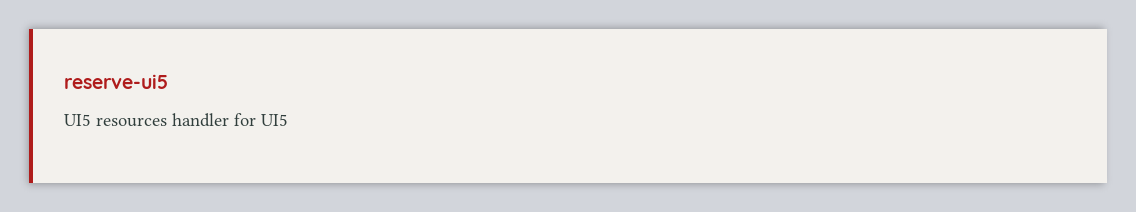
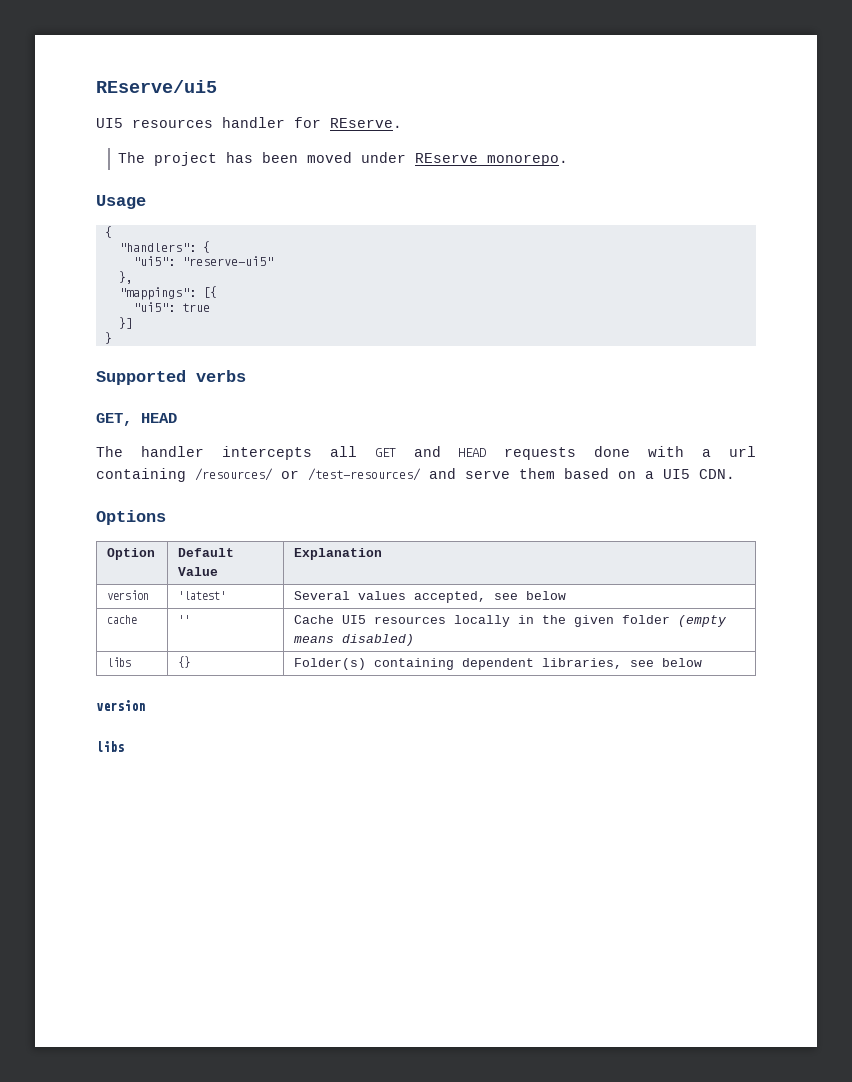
- reserve-ui5
+ REserve/ui5
- UI5 resources handler for UI5
+ UI5 resources handler for REserve.
+ The project has been moved under REserve monorepo.
+ Usage
+ {
+ "handlers": {
+ "ui5": "reserve-ui5"
+ },
+ "mappings": [{
+ "ui5": true
+ }]
+ }
+ Supported verbs
+ GET, HEAD
+ The handler intercepts all GET and HEAD requests done with a url containing /resources/ or /test-resources/ and serve them based on a UI5 CDN.
+ Options
+ Option | Default Value | Explanation
+ version | 'latest' | Several values accepted, see below
+ cache | '' | Cache UI5 resources locally in the given folder (empty means disabled)
+ libs | {} | Folder(s) containing dependent libraries, see below
+ version
+ libs

